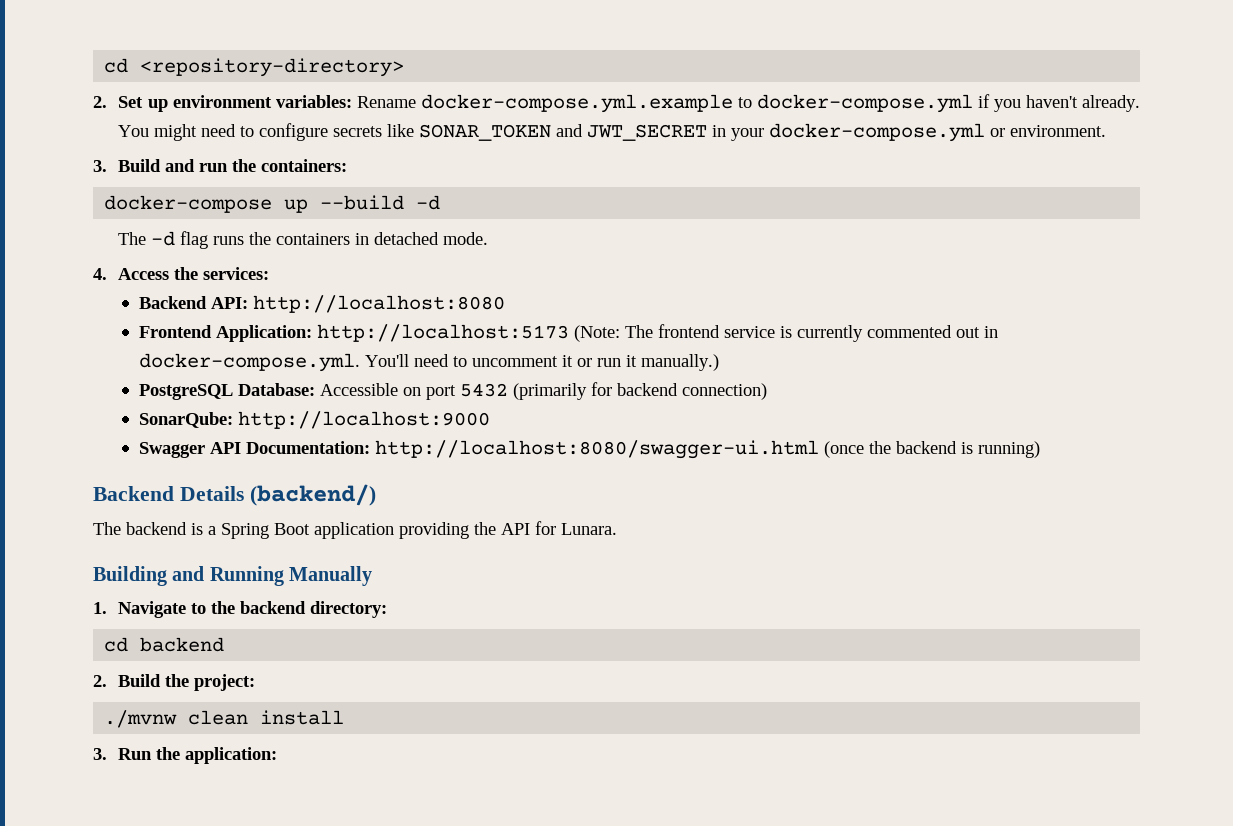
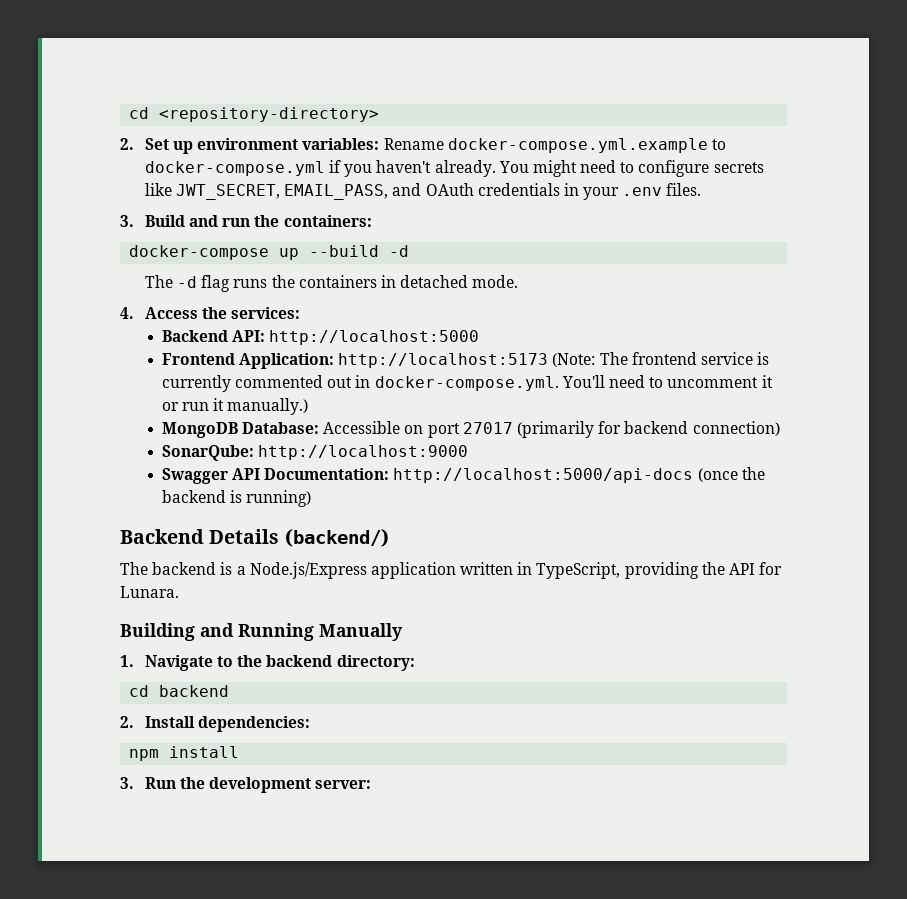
- You might need to configure secrets like SONAR_TOKEN and JWT_SECRET in your docker-compose.yml or environment.
+ You might need to configure secrets like JWT_SECRET, EMAIL_PASS, and OAuth credentials in your .env files.
- Backend API: http://localhost:8080
+ Backend API: http://localhost:5000
- PostgreSQL Database: Accessible on port 5432 (primarily for backend connection)
+ MongoDB Database: Accessible on port 27017 (primarily for backend connection)
- Swagger API Documentation: http://localhost:8080/swagger-ui.html (once the backend is running)
+ Swagger API Documentation: http://localhost:5000/api-docs (once the backend is running)
- The backend is a Spring Boot application providing the API for Lunara.
+ The backend is a Node.js/Express application written in TypeScript, providing the API for Lunara.
- 2. Build the project:
- ./mvnw clean install
+ 2. Install dependencies:
+ npm install
- 3. Run the application:
+ 3. Run the development server:

